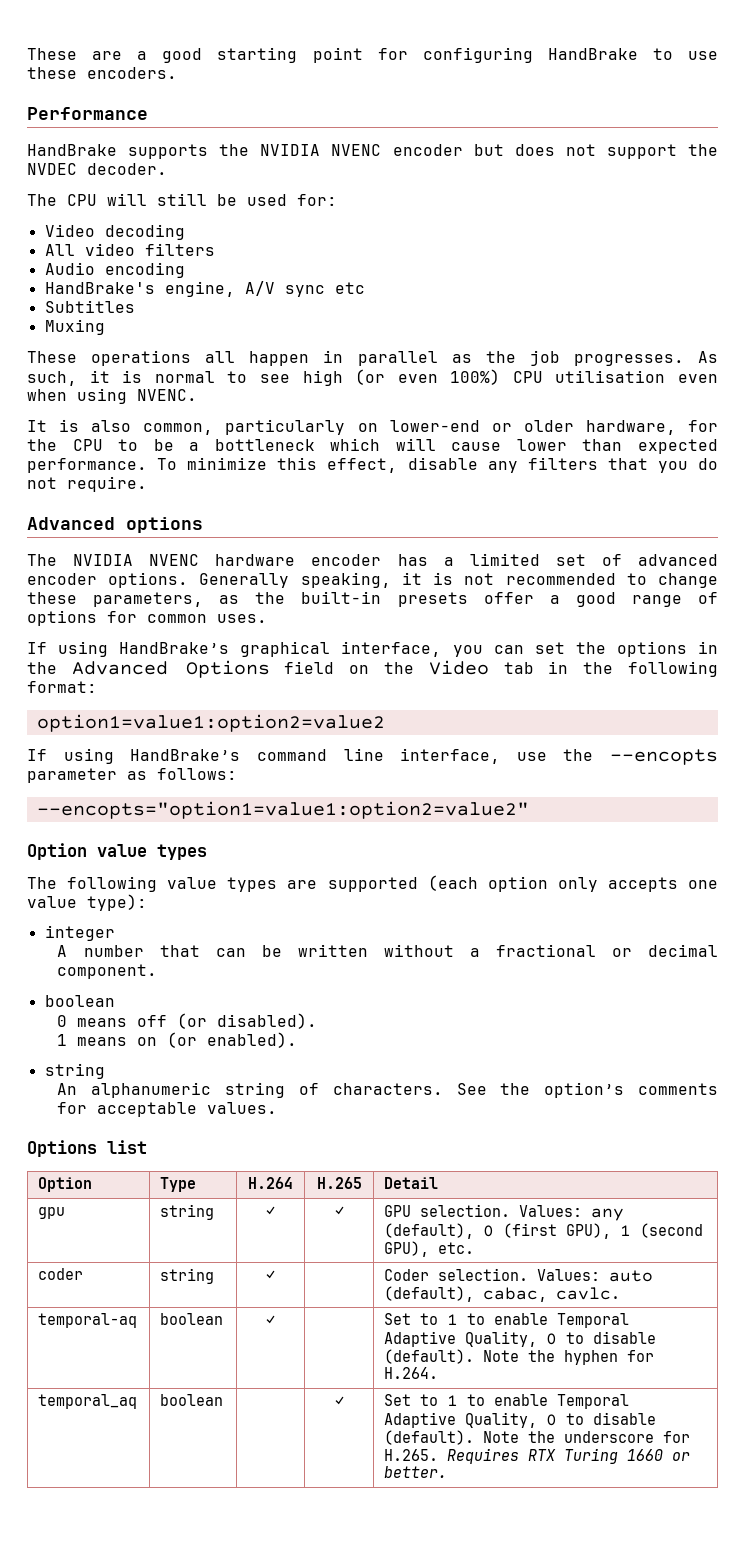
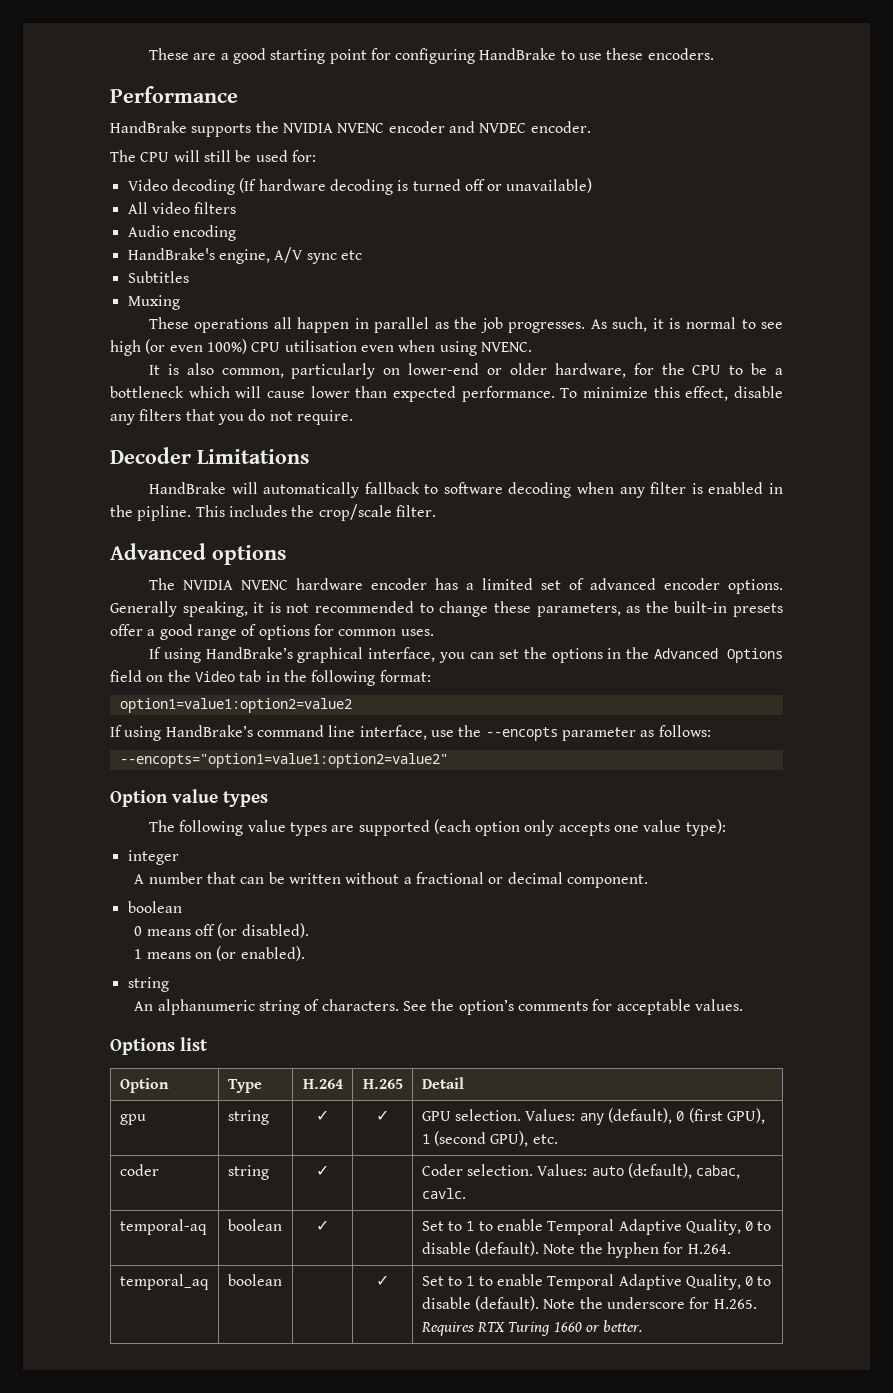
- HandBrake supports the NVIDIA NVENC encoder but does not support the NVDEC decoder.
+ HandBrake supports the NVIDIA NVENC encoder and NVDEC encoder.
- Video decoding
+ Video decoding (If hardware decoding is turned off or unavailable)
+ Decoder Limitations
+ HandBrake will automatically fallback to software decoding when any filter is enabled in the pipline. This includes the crop/scale filter.

